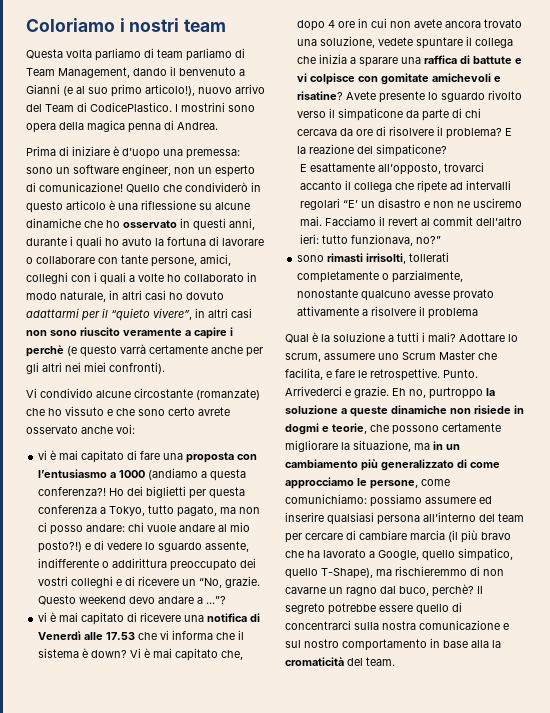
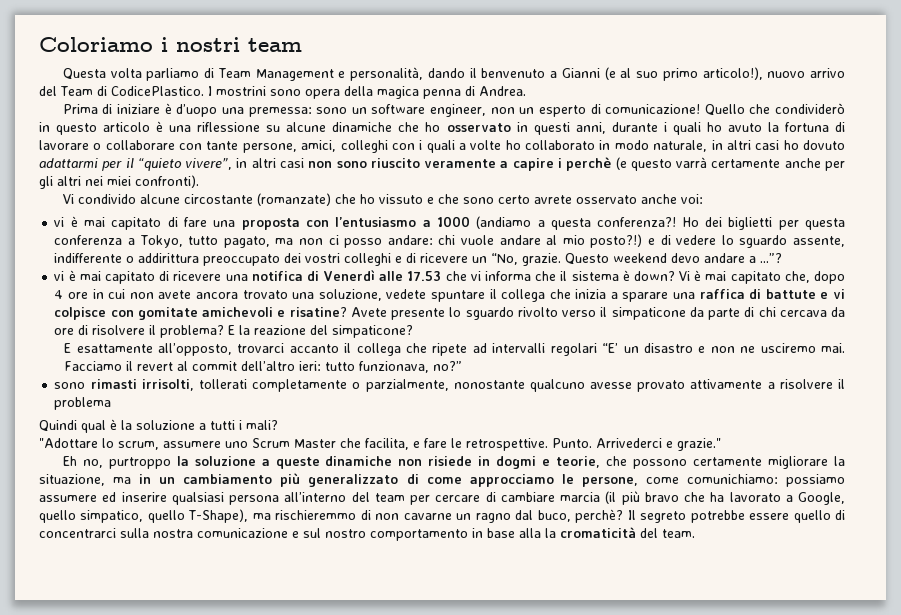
- Questa volta parliamo di team parliamo di Team Management, dando il benvenuto a Gianni (e al suo primo articolo!), nuovo arrivo del Team di CodicePlastico.
+ Questa volta parliamo di Team Management e personalità, dando il benvenuto a Gianni (e al suo primo articolo!), nuovo arrivo del Team di CodicePlastico.
- Qual è la soluzione a tutti i mali? Adottare lo scrum, assumere uno Scrum Master che facilita, e fare le retrospettive.
+ Quindi qual è la soluzione a tutti i mali?
+ "Adottare lo scrum, assumere uno Scrum Master che facilita, e fare le retrospettive.
- Arrivederci e grazie. Eh no, purtroppo la soluzione a queste dinamiche non risiede in dogmi e teorie, che possono certamente migliorare la situazione, ma in un cambiamento più generalizzato di come approcciamo le persone, come comunichiamo:
+ Arrivederci e grazie."
+ Eh no, purtroppo la soluzione a queste dinamiche non risiede in dogmi e teorie, che possono certamente migliorare la situazione, ma in un cambiamento più generalizzato di come approcciamo le persone, come comunichiamo:

